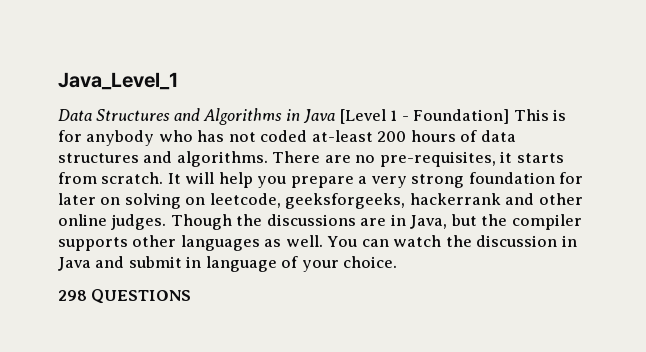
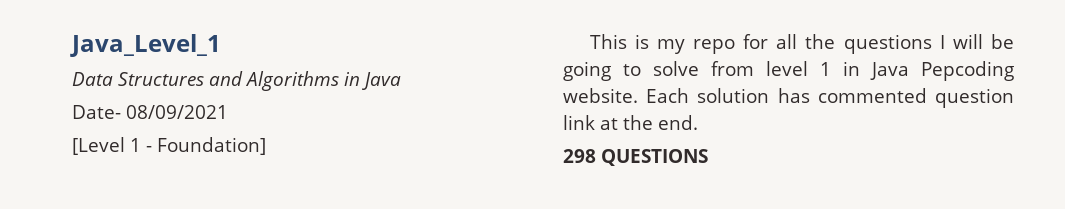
- Data Structures and Algorithms in Java [Level 1 - Foundation] This is for anybody who has not coded at-least 200 hours of data structures and algorithms. There are no pre-requisites, it starts from scratch. It will help you prepare a very strong foundation for later on solving on leetcode, geeksforgeeks, hackerrank and other online judges. Though the discussions are in Java, but the compiler supports other languages as well. You can watch the discussion in Java and submit in language of your choice.
+ Data Structures and Algorithms in Java
+ Date- 08/09/2021
+ [Level 1 - Foundation]
+ This is my repo for all the questions I will be going to solve from level 1 in Java Pepcoding website. Each solution has commented question link at the end.

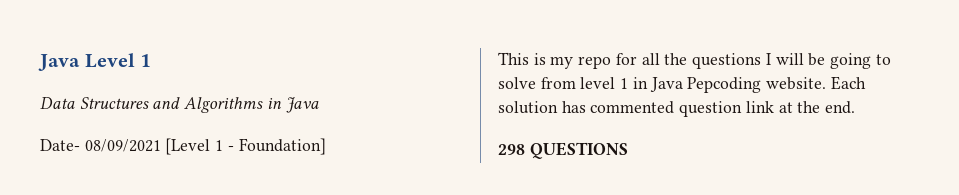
- Java_Level_1
+ Java Level 1
- Date- 08/09/2021
- [Level 1 - Foundation]
+ Date- 08/09/2021 [Level 1 - Foundation]

